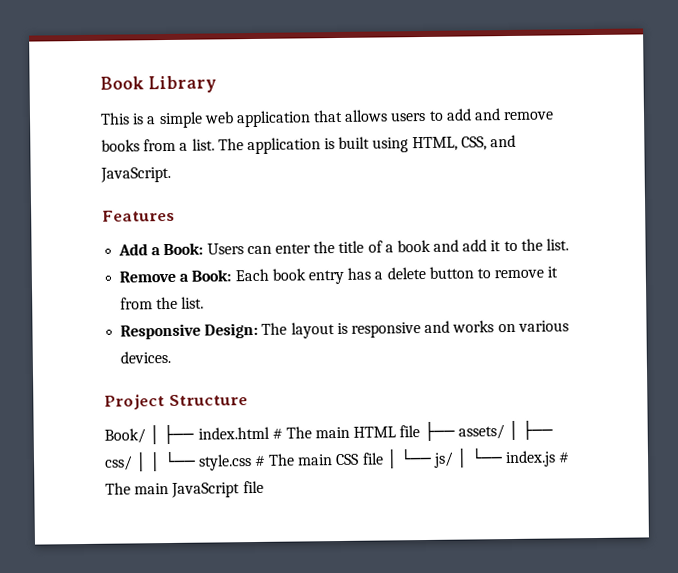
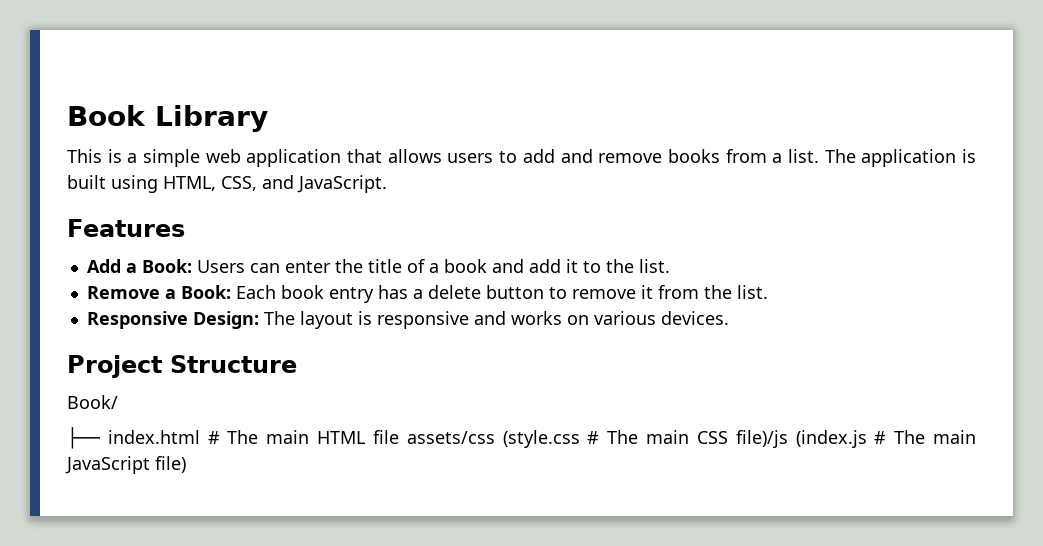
- Book/ │ ├── index.html # The main HTML file ├── assets/ │ ├── css/ │ │ └── style.css # The main CSS file │ └── js/ │ └── index.js # The main JavaScript file
+ Book/
+ ├── index.html # The main HTML file assets/css (style.css # The main CSS file)/js (index.js # The main JavaScript file)

